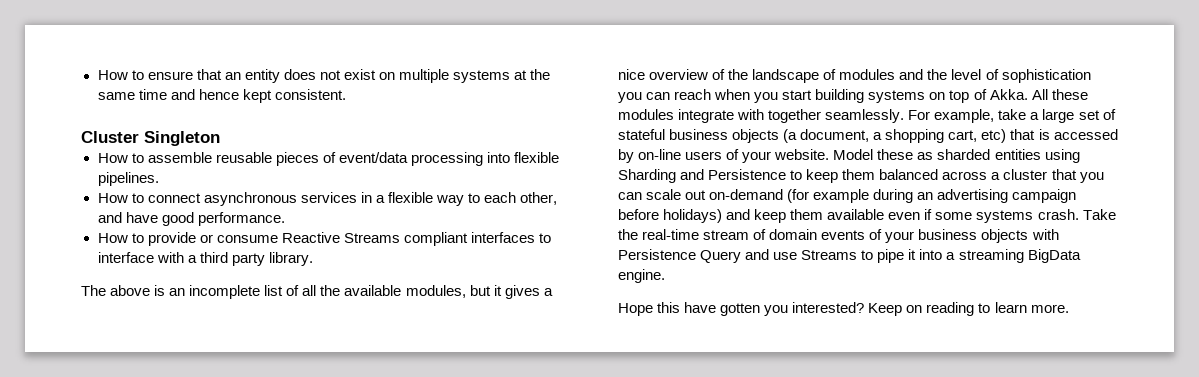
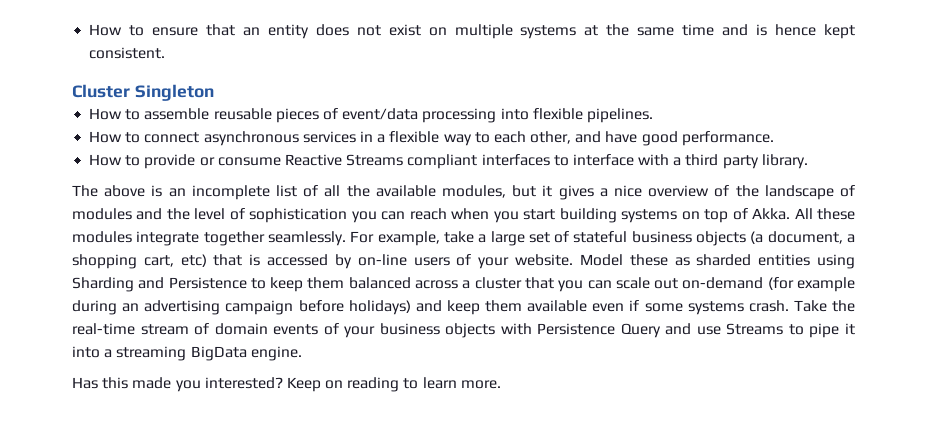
- How to ensure that an entity does not exist on multiple systems at the same time and hence kept consistent.
+ How to ensure that an entity does not exist on multiple systems at the same time and is hence kept consistent.
- All these modules integrate with together seamlessly.
+ All these modules integrate together seamlessly.
- Hope this have gotten you interested?
+ Has this made you interested?

